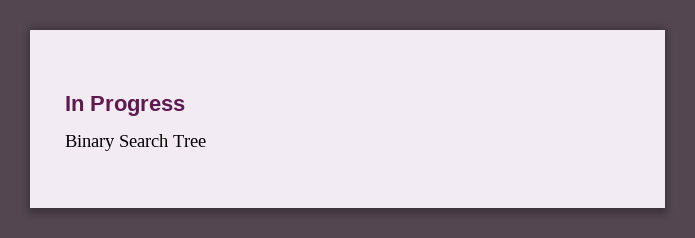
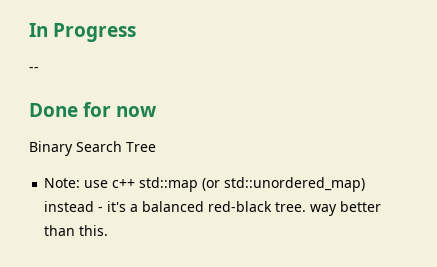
+ --
+ Done for now
+ Note: use c++ std::map (or std::unordered_map) instead - it's a balanced red-black tree. way better than this.

